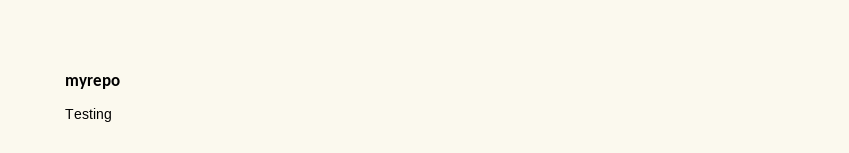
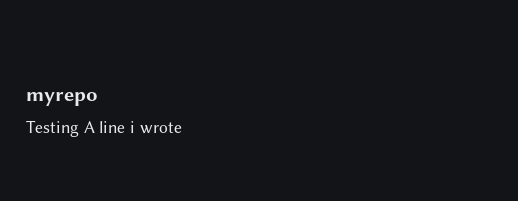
- Testing
+ Testing A line i wrote

